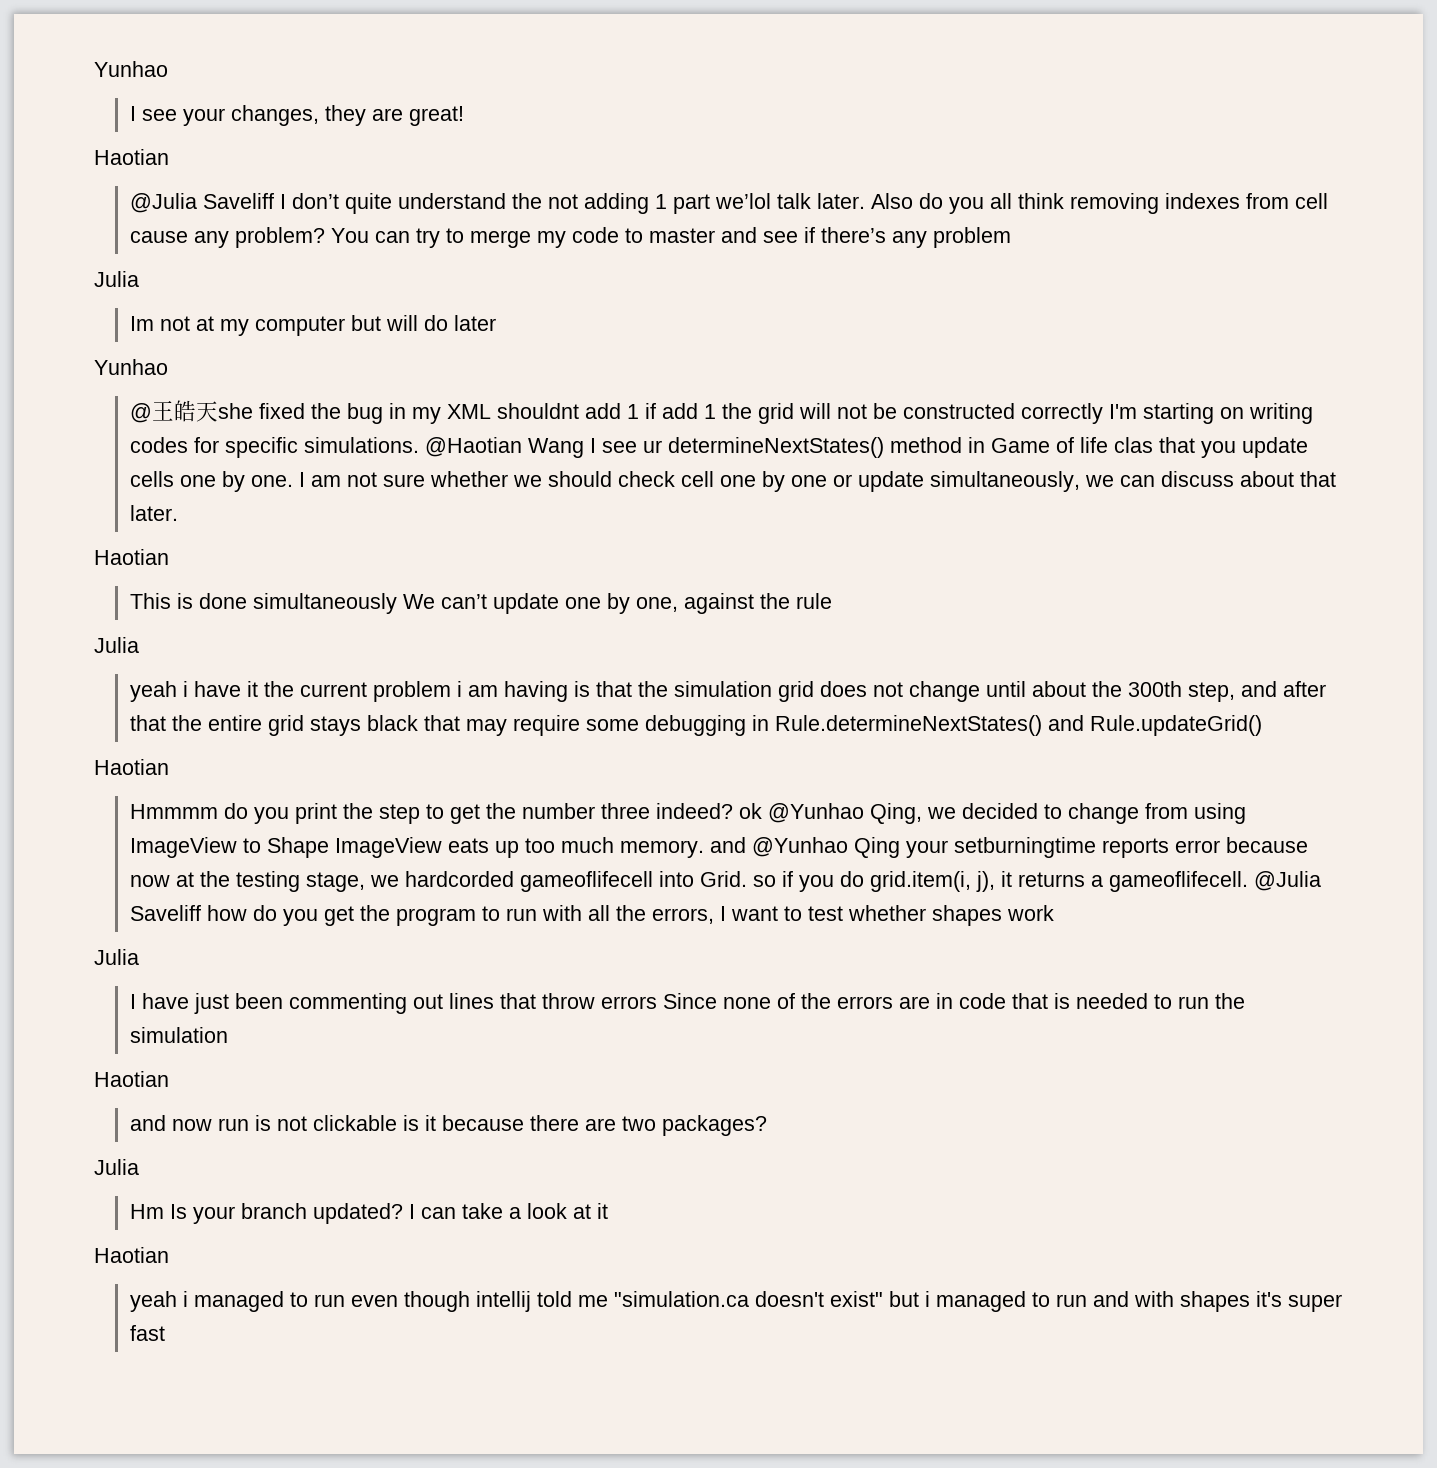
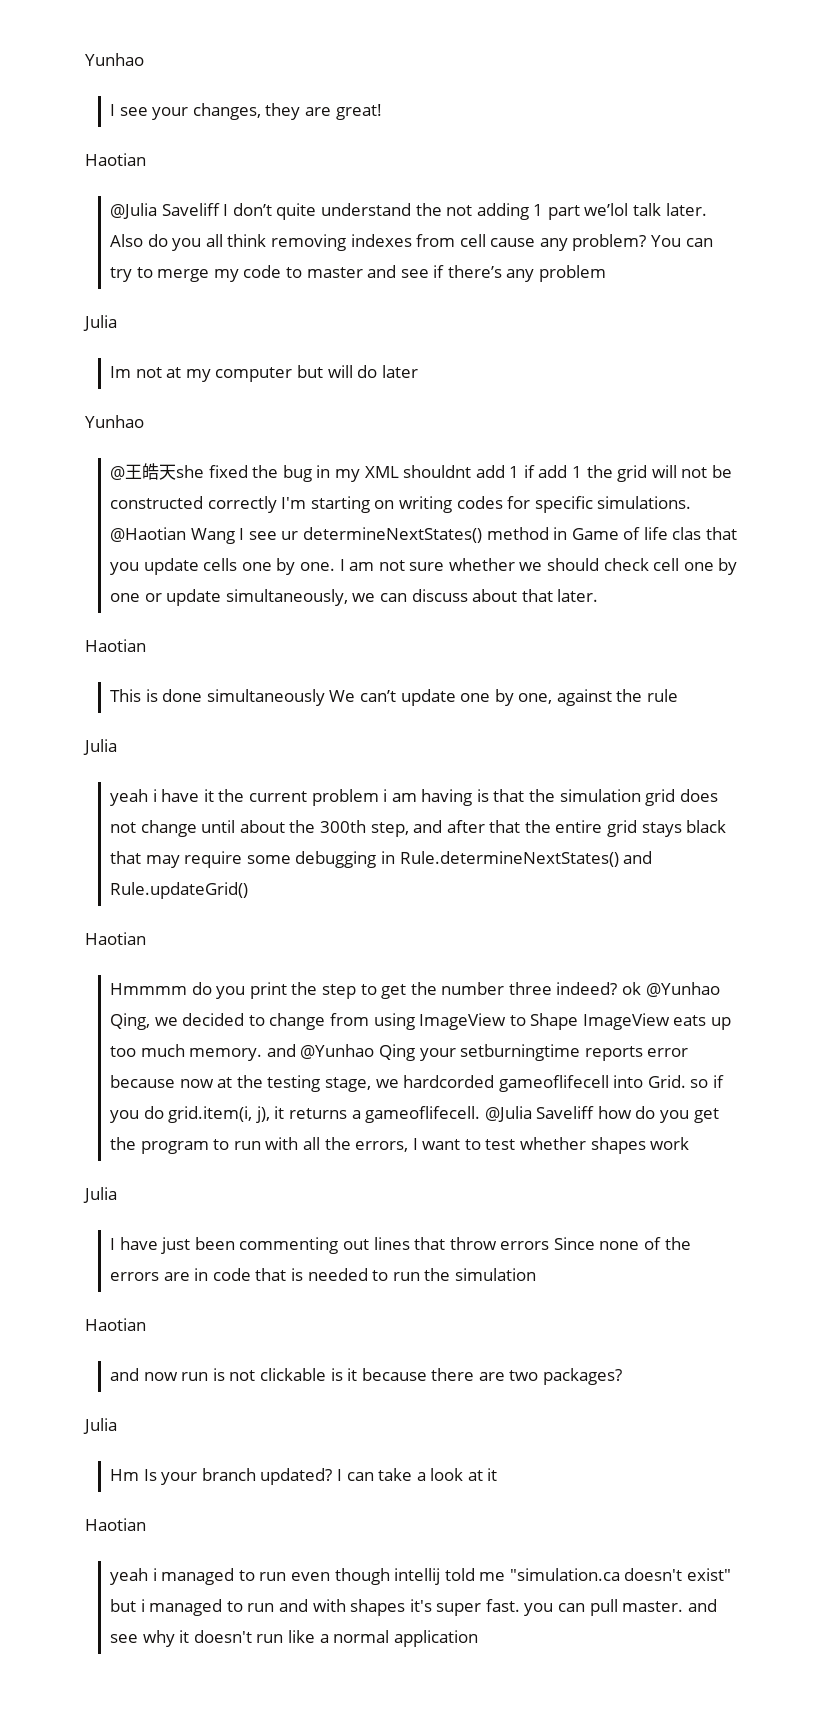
- yeah i managed to run even though intellij told me "simulation.ca doesn't exist" but i managed to run and with shapes it's super fast
+ yeah i managed to run even though intellij told me "simulation.ca doesn't exist" but i managed to run and with shapes it's super fast. you can pull master. and see why it doesn't run like a normal application

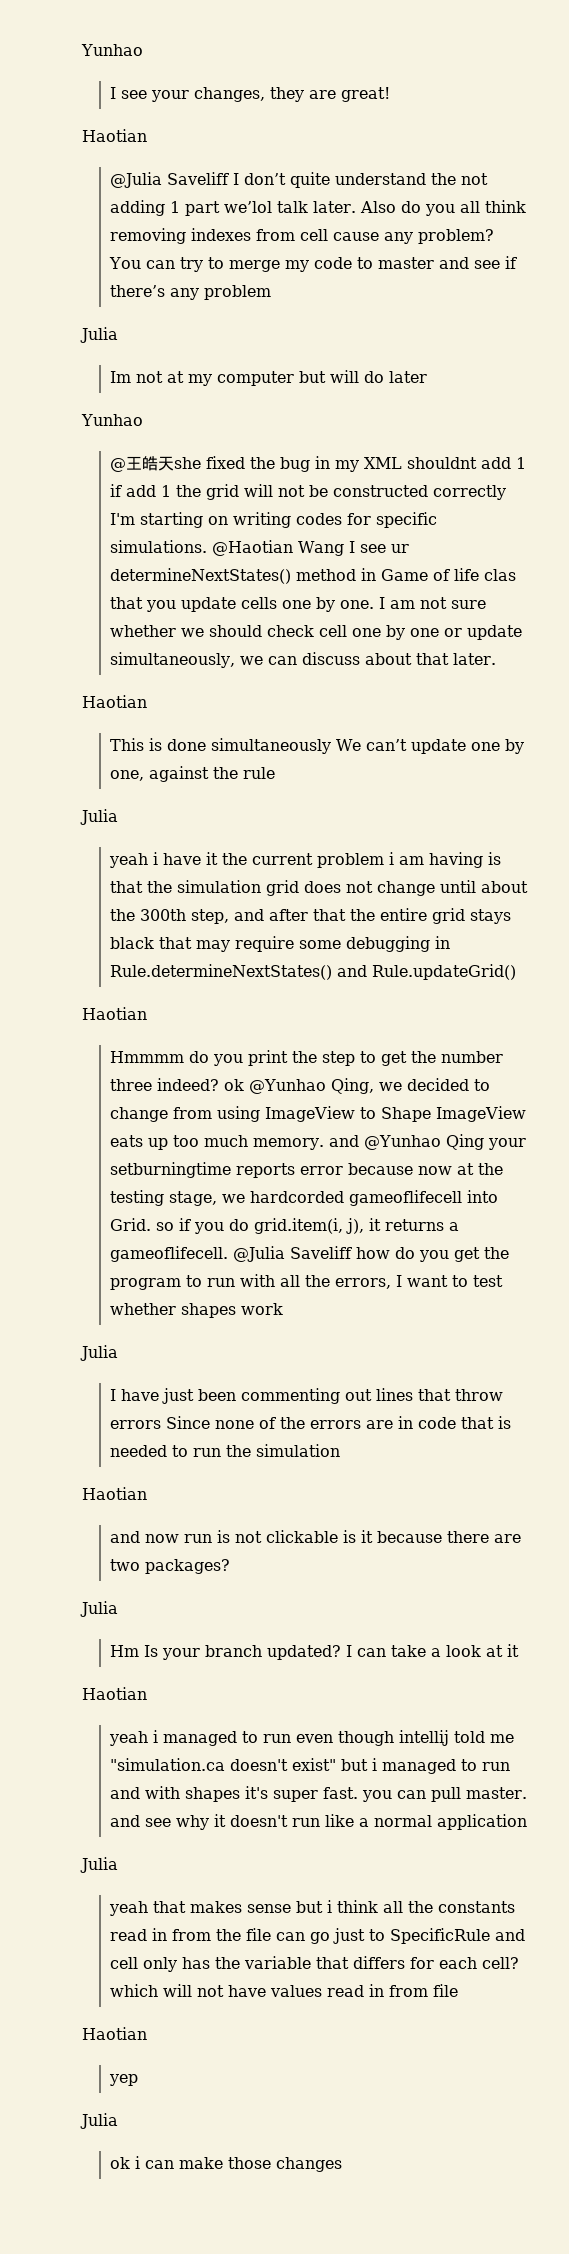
  yeah i managed to run even though intellij told me "simulation.ca doesn't exist" but i managed to run and with shapes it's super fast. you can pull master. and see why it doesn't run like a normal application
+ Julia
+ yeah that makes sense but i think all the constants read in from the file can go just to SpecificRule and cell only has the variable that differs for each cell? which will not have values read in from file
+ Haotian
+ yep
+ Julia
+ ok i can make those changes

